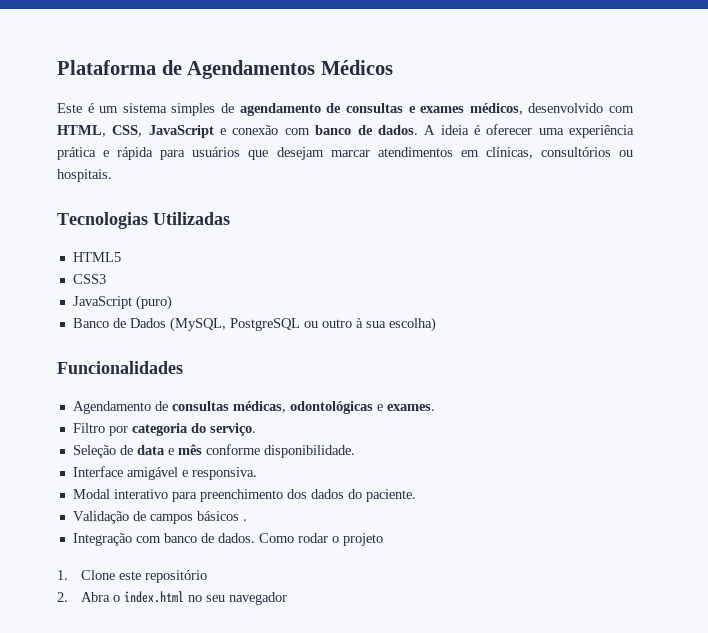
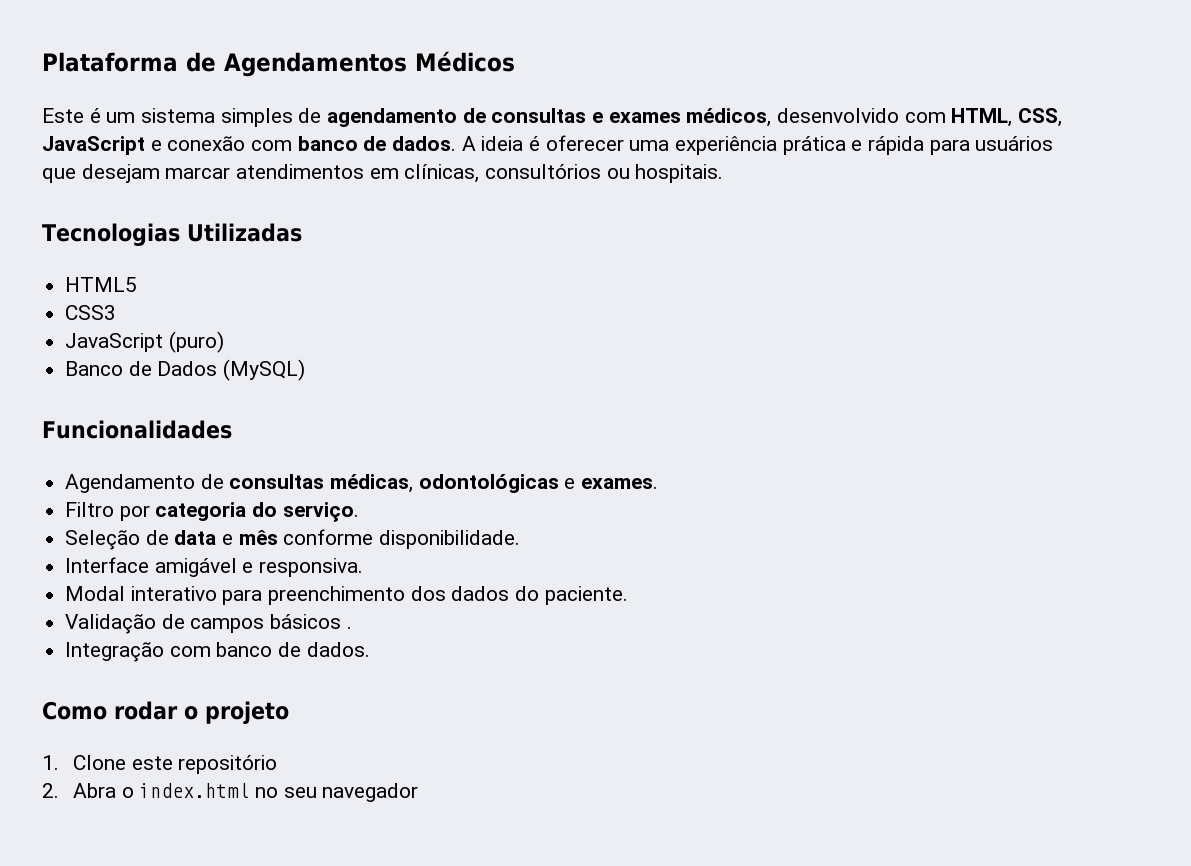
- Banco de Dados (MySQL, PostgreSQL ou outro à sua escolha)
+ Banco de Dados (MySQL)
- Integração com banco de dados. Como rodar o projeto
+ Integração com banco de dados.
+ Como rodar o projeto

